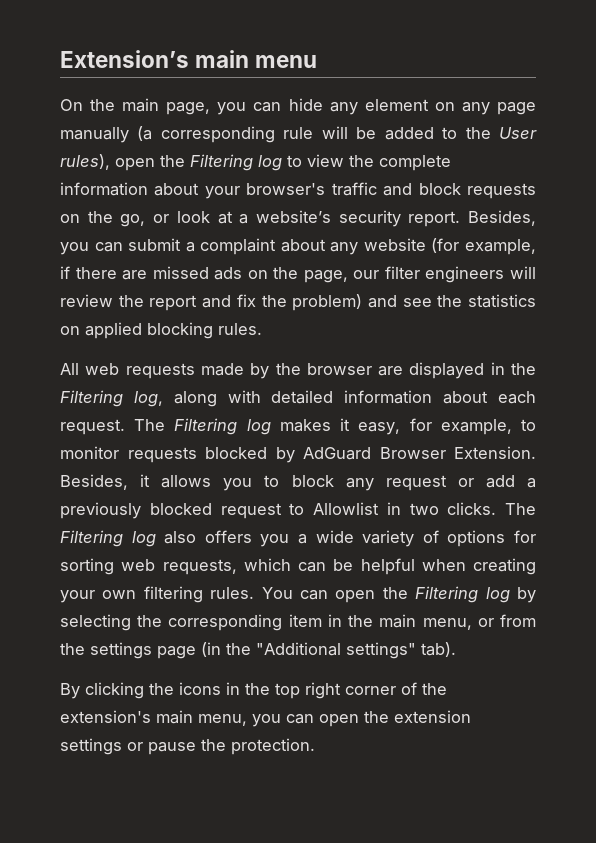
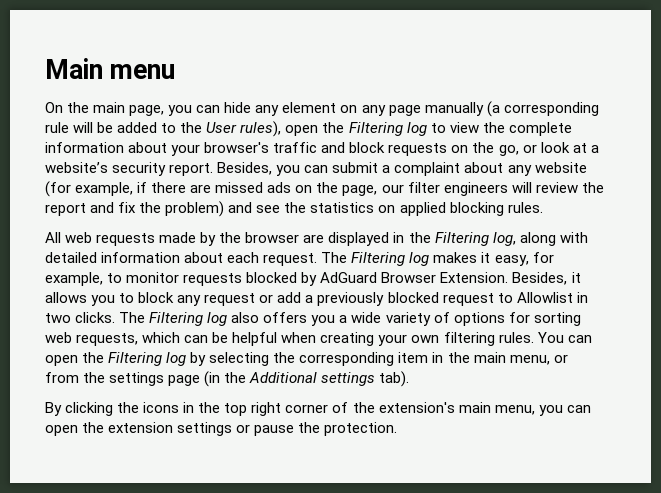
- Extension’s main menu
+ Main menu
- You can open the Filtering log by selecting the corresponding item in the main menu, or from the settings page (in the "Additional settings" tab).
+ You can open the Filtering log by selecting the corresponding item in the main menu, or from the settings page (in the Additional settings tab).

